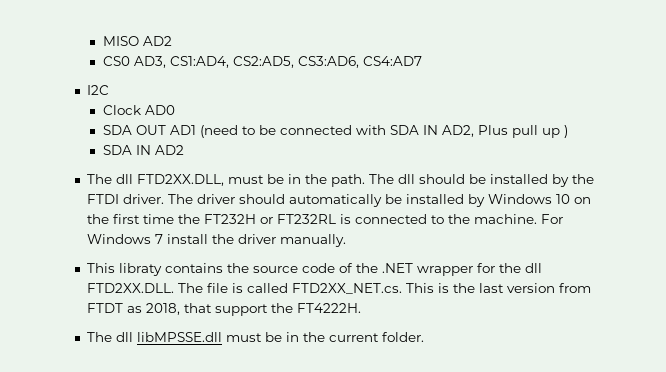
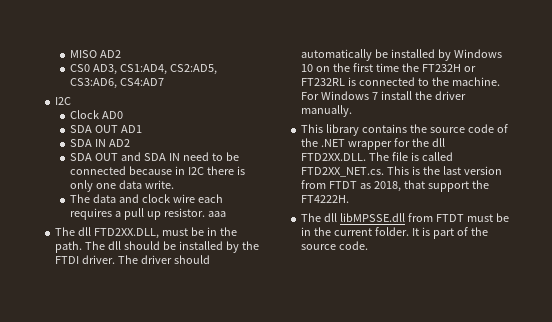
- SDA OUT AD1 (need to be connected with SDA IN AD2, Plus pull up )
+ SDA OUT AD1
  SDA IN AD2
+ SDA OUT and SDA IN need to be connected because in I2C there is only one data write.
+ The data and clock wire each requires a pull up resistor. aaa
- This libraty contains the source code of the .NET wrapper for the dll FTD2XX.DLL. The file is called FTD2XX_NET.cs. This is the last version from FTDT as 2018, that support the FT4222H.
+ This library contains the source code of the .NET wrapper for the dll FTD2XX.DLL. The file is called FTD2XX_NET.cs. This is the last version from FTDT as 2018, that support the FT4222H.
- The dll libMPSSE.dll must be in the current folder.
+ The dll libMPSSE.dll from FTDT must be in the current folder.
+ It is part of the source code.

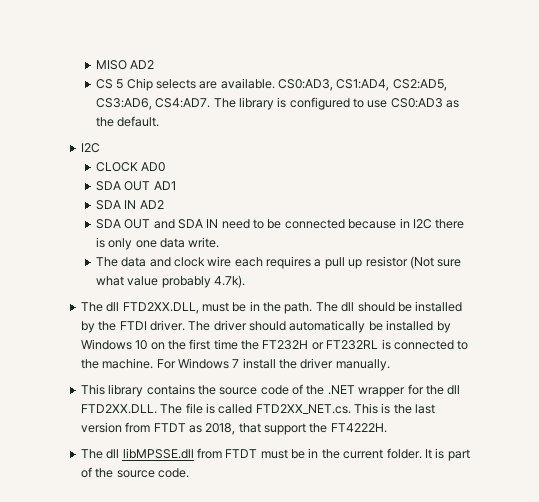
- CS0 AD3, CS1:AD4, CS2:AD5, CS3:AD6, CS4:AD7
+ CS 5 Chip selects are available. CS0:AD3, CS1:AD4, CS2:AD5, CS3:AD6, CS4:AD7. The library is configured to use CS0:AD3 as the default.
- Clock AD0
+ CLOCK AD0
- The data and clock wire each requires a pull up resistor. aaa
+ The data and clock wire each requires a pull up resistor (Not sure what value probably 4.7k).

